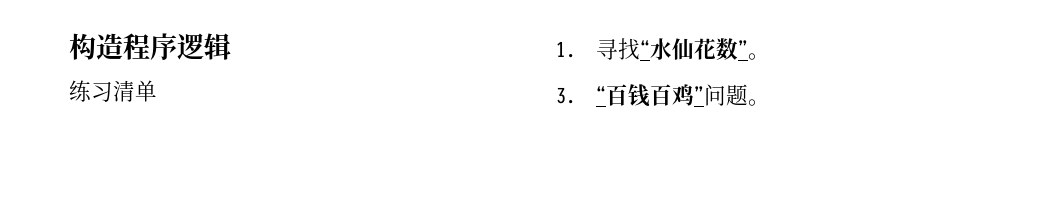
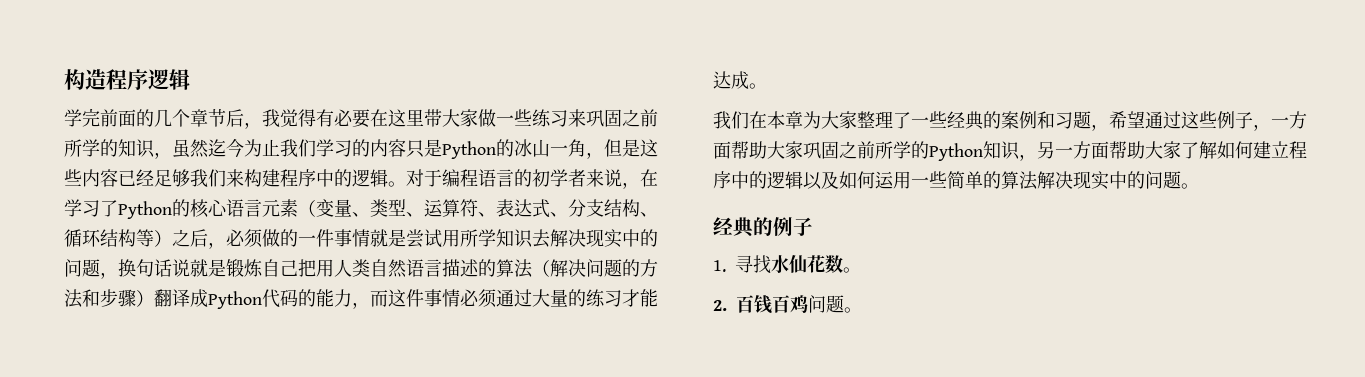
- 练习清单
+ 学完前面的几个章节后，我觉得有必要在这里带大家做一些练习来巩固之前所学的知识，虽然迄今为止我们学习的内容只是Python的冰山一角，但是这些内容已经足够我们来构建程序中的逻辑。对于编程语言的初学者来说，在学习了Python的核心语言元素（变量、类型、运算符、表达式、分支结构、循环结构等）之后，必须做的一件事情就是尝试用所学知识去解决现实中的问题，换句话说就是锻炼自己把用人类自然语言描述的算法（解决问题的方法和步骤）翻译成Python代码的能力，而这件事情必须通过大量的练习才能达成。
+ 我们在本章为大家整理了一些经典的案例和习题，希望通过这些例子，一方面帮助大家巩固之前所学的Python知识，另一方面帮助大家了解如何建立程序中的逻辑以及如何运用一些简单的算法解决现实中的问题。
+ 经典的例子
- 1.寻找“水仙花数”。
- 3. “百钱百鸡”问题。
+ 1.寻找水仙花数。
+ 2.百钱百鸡问题。

